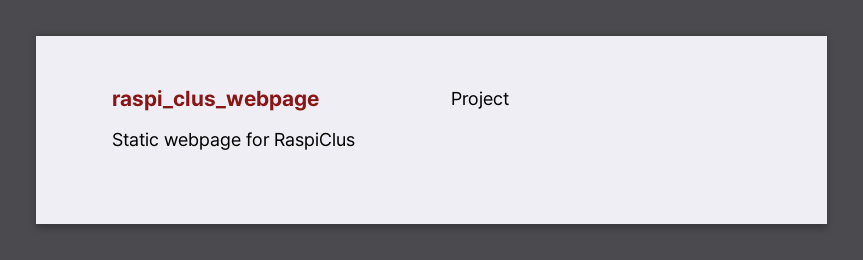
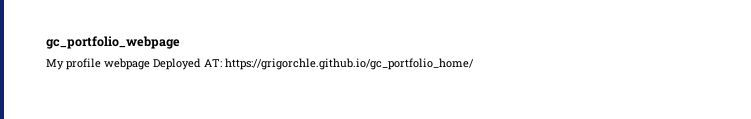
- raspi_clus_webpage
- Static webpage for RaspiClus Project
+ gc_portfolio_webpage
+ My profile webpage Deployed AT: https://grigorchle.github.io/gc_portfolio_home/

